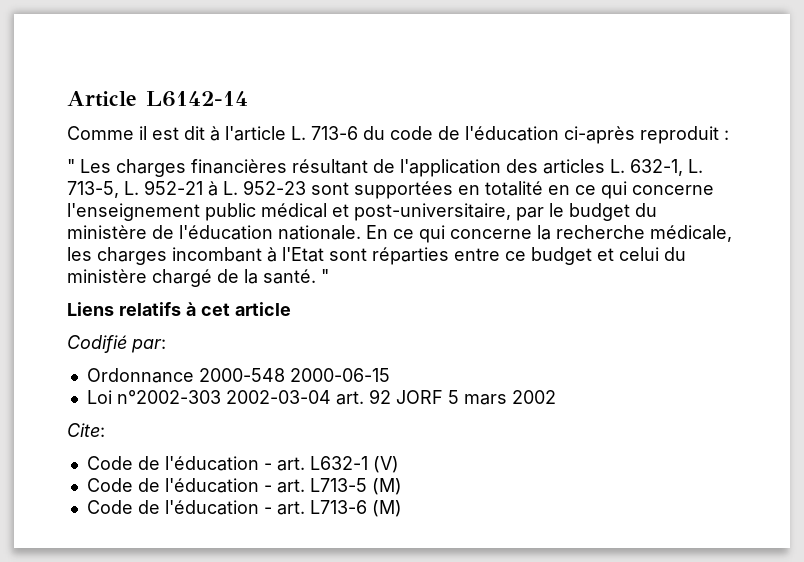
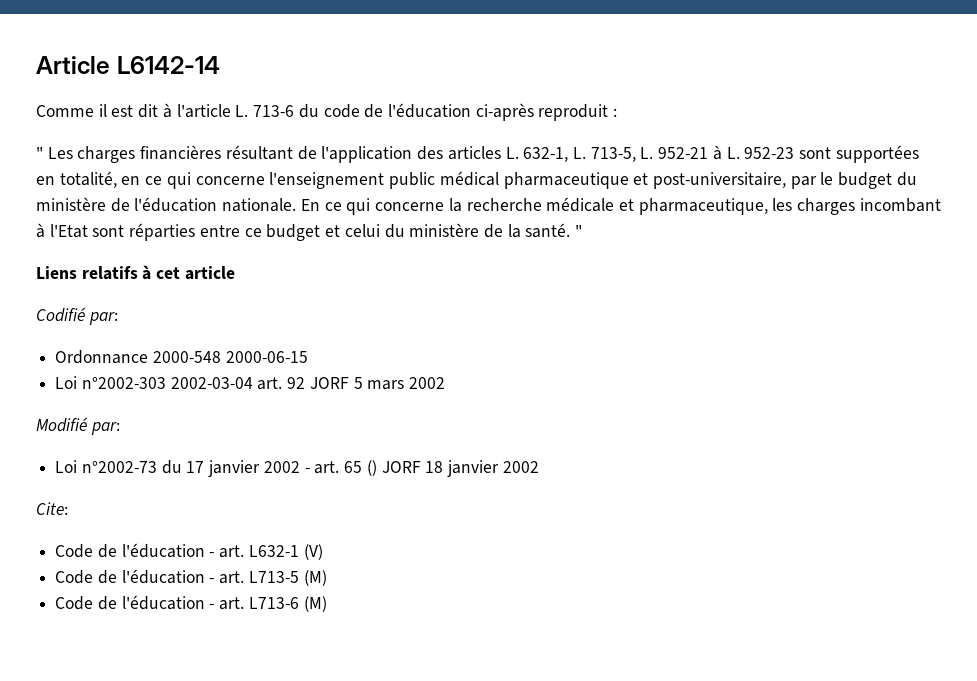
- " Les charges financières résultant de l'application des articles L. 632-1, L. 713-5, L. 952-21 à L. 952-23 sont supportées en totalité en ce qui concerne l'enseignement public médical et post-universitaire, par le budget du ministère de l'éducation nationale.
+ " Les charges financières résultant de l'application des articles L. 632-1, L. 713-5, L. 952-21 à L. 952-23 sont supportées en totalité, en ce qui concerne l'enseignement public médical pharmaceutique et post-universitaire, par le budget du ministère de l'éducation nationale.
- En ce qui concerne la recherche médicale, les charges incombant à l'Etat sont réparties entre ce budget et celui du ministère chargé de la santé.
+ En ce qui concerne la recherche médicale et pharmaceutique, les charges incombant à l'Etat sont réparties entre ce budget et celui du ministère de la santé.
+ Modifié par:
+ Loi n°2002-73 du 17 janvier 2002 - art. 65 () JORF 18 janvier 2002

